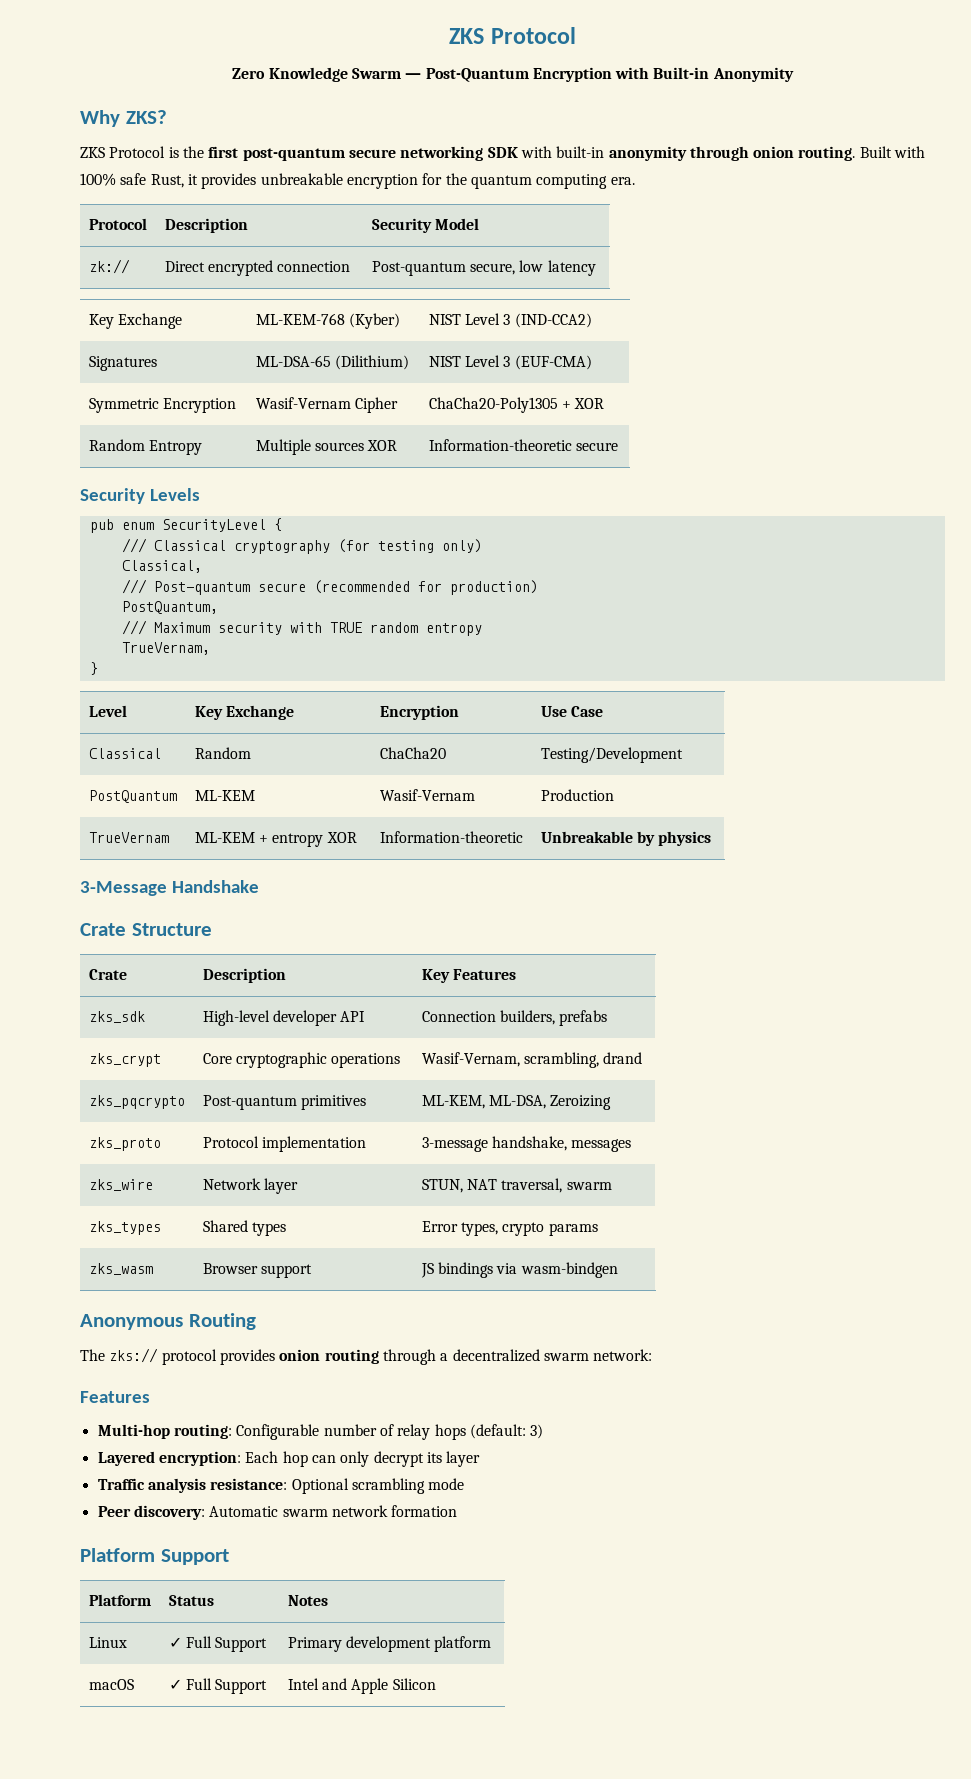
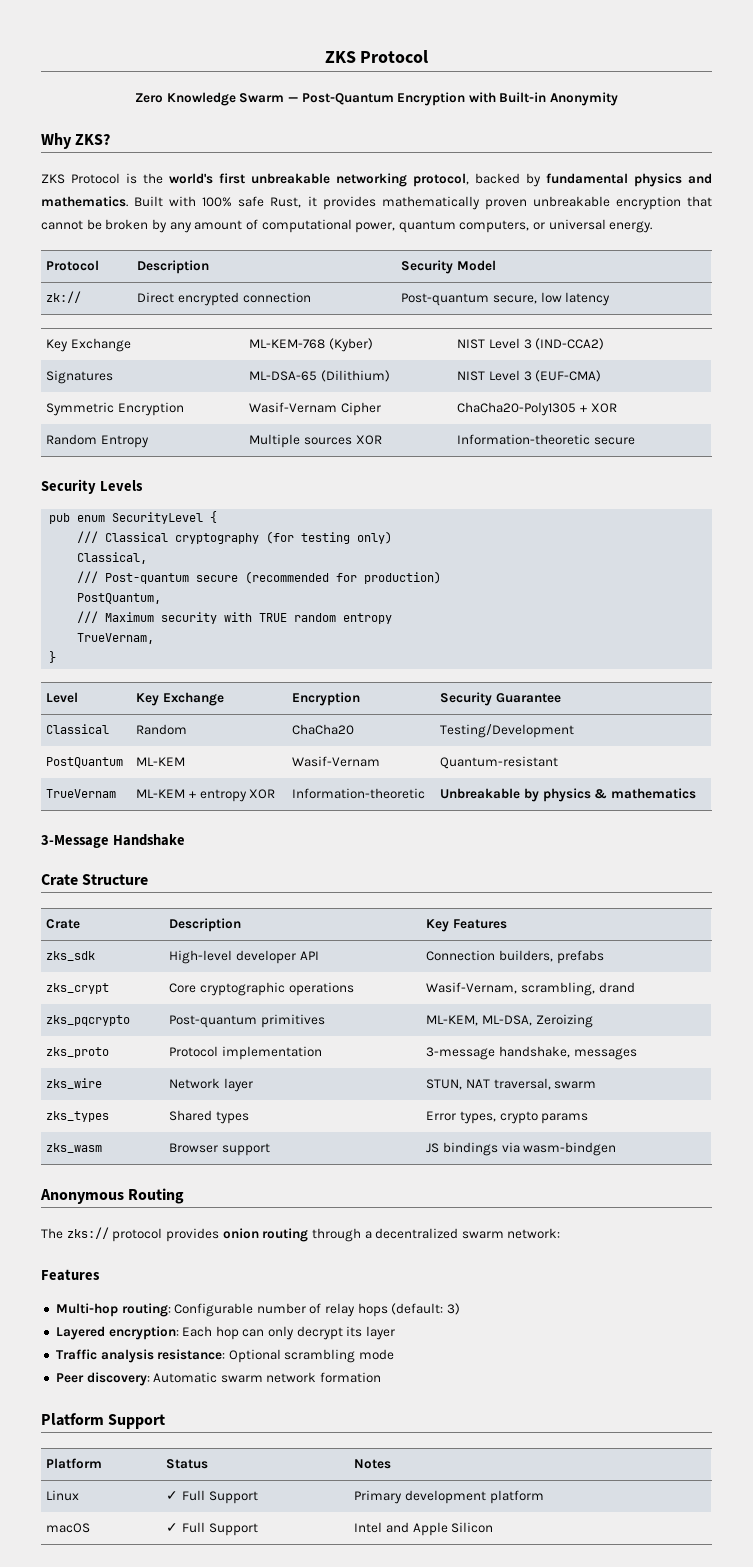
- ZKS Protocol is the first post-quantum secure networking SDK with built-in anonymity through onion routing.
+ ZKS Protocol is the world's first unbreakable networking protocol, backed by fundamental physics and mathematics.
- Built with 100% safe Rust, it provides unbreakable encryption for the quantum computing era.
+ Built with 100% safe Rust, it provides mathematically proven unbreakable encryption that cannot be broken by any amount of computational power, quantum computers, or universal energy.
- Level | Key Exchange | Encryption | Use Case
+ Level | Key Exchange | Encryption | Security Guarantee
- PostQuantum | ML-KEM | Wasif-Vernam | Production
+ PostQuantum | ML-KEM | Wasif-Vernam | Quantum-resistant
- TrueVernam | ML-KEM + entropy XOR | Information-theoretic | Unbreakable by physics
+ TrueVernam | ML-KEM + entropy XOR | Information-theoretic | Unbreakable by physics & mathematics

